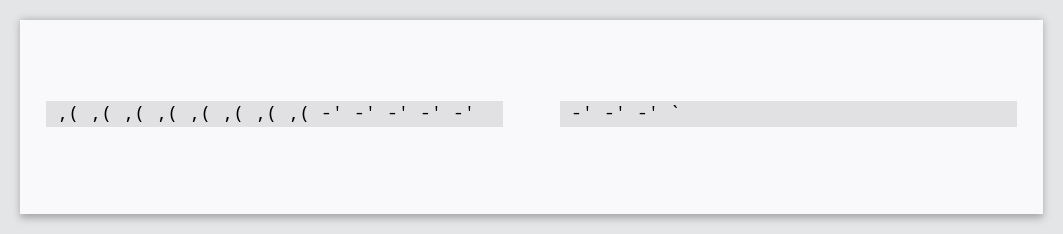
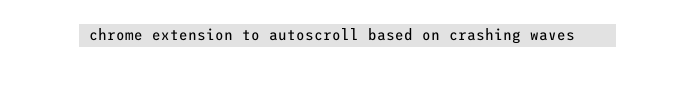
- ,( ,( ,( ,( ,( ,( ,( ,( -' -' -' -' -' -' -' -' `
+ chrome extension to autoscroll based on crashing waves

